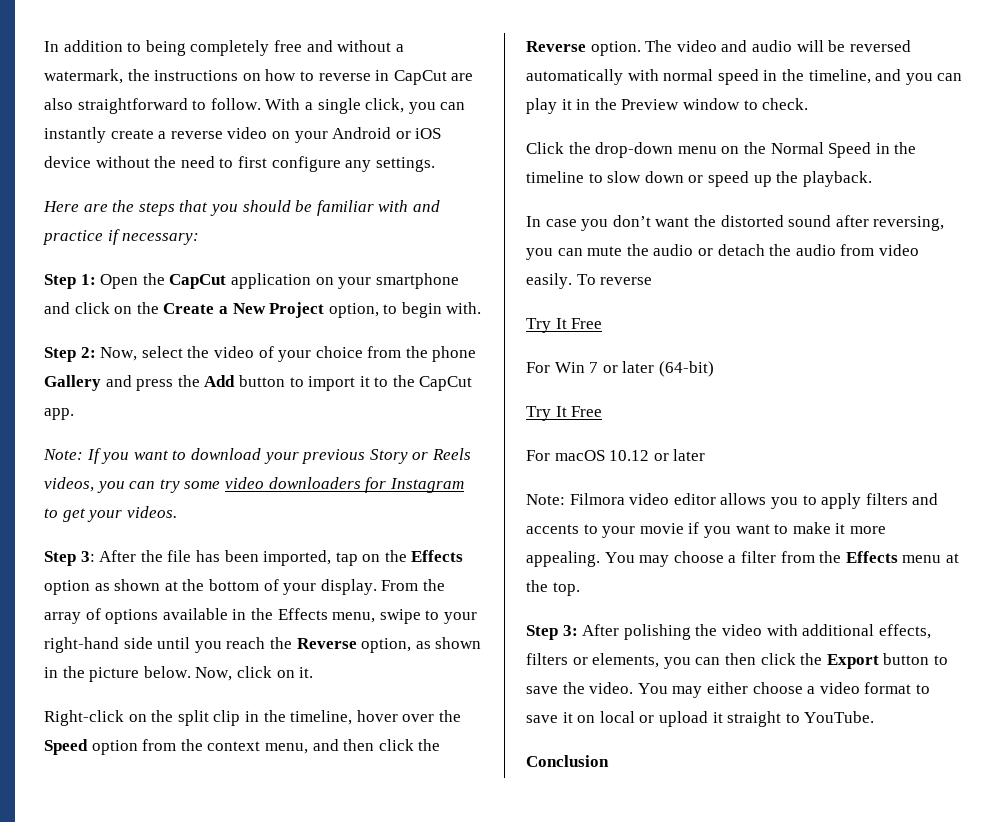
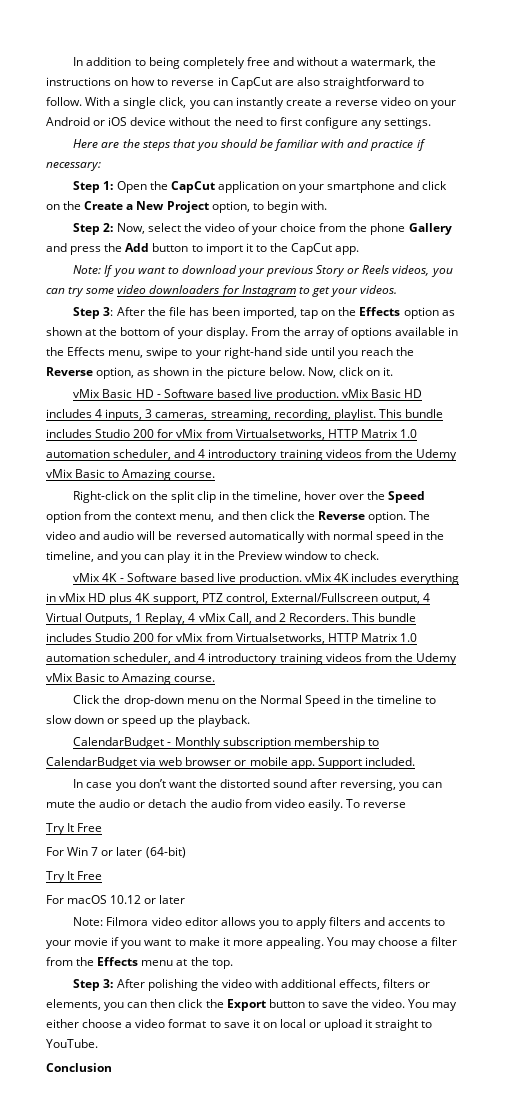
+ vMix Basic HD - Software based live production. vMix Basic HD includes 4 inputs, 3 cameras, streaming, recording, playlist. This bundle includes Studio 200 for vMix from Virtualsetworks, HTTP Matrix 1.0 automation scheduler, and 4 introductory training videos from the Udemy vMix Basic to Amazing course.
+ vMix 4K - Software based live production. vMix 4K includes everything in vMix HD plus 4K support, PTZ control, External/Fullscreen output, 4 Virtual Outputs, 1 Replay, 4 vMix Call, and 2 Recorders. This bundle includes Studio 200 for vMix from Virtualsetworks, HTTP Matrix 1.0 automation scheduler, and 4 introductory training videos from the Udemy vMix Basic to Amazing course.
+ CalendarBudget - Monthly subscription membership to CalendarBudget via web browser or mobile app. Support included.

